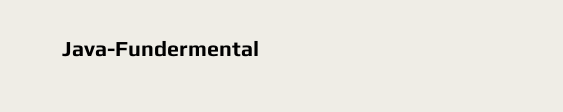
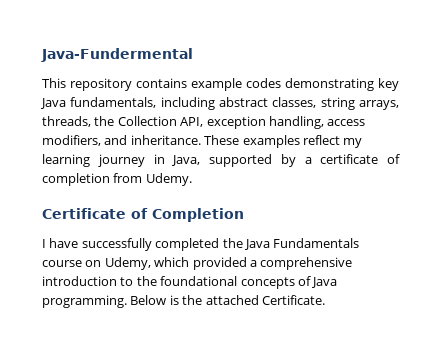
+ This repository contains example codes demonstrating key Java fundamentals, including abstract classes, string arrays, threads, the Collection API, exception handling, access modifiers, and inheritance. These examples reflect my learning journey in Java, supported by a certificate of completion from Udemy.
+ Certificate of Completion
+ I have successfully completed the Java Fundamentals course on Udemy, which provided a comprehensive introduction to the foundational concepts of Java programming. Below is the attached Certificate.

